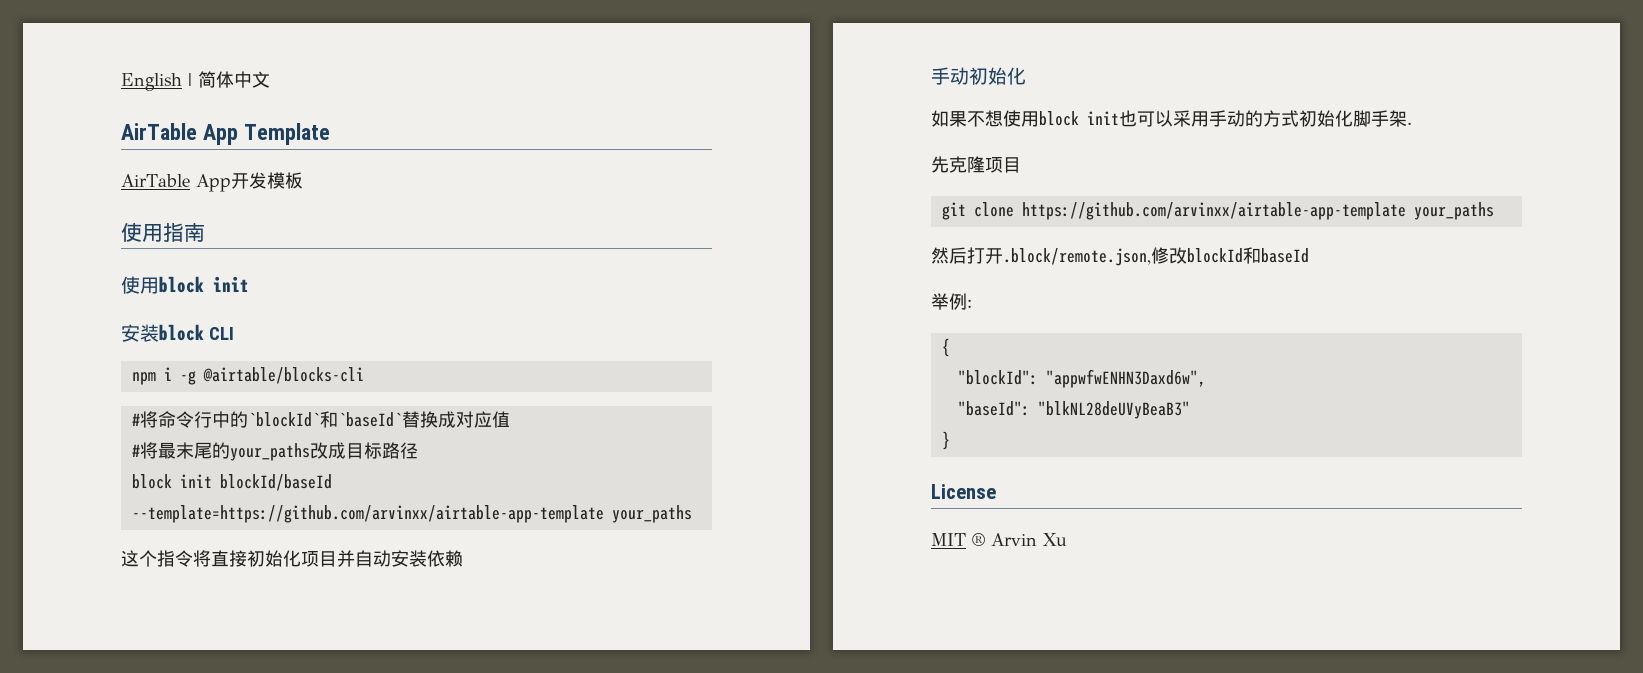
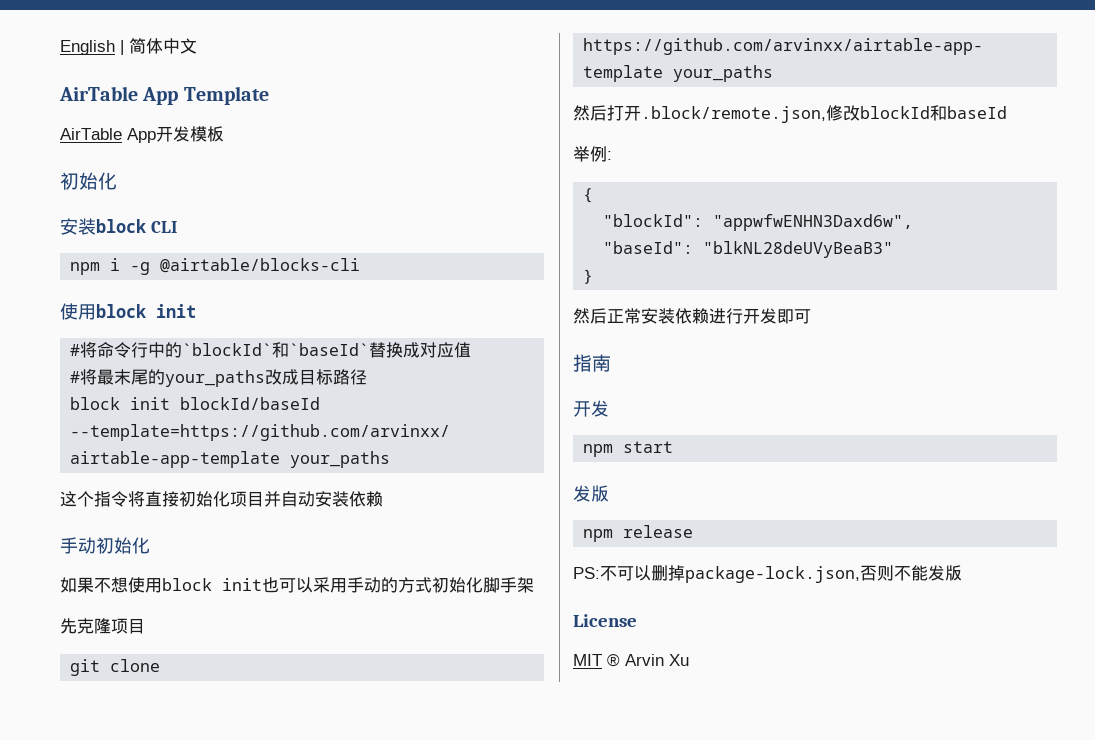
  AirTable App开发模板
- 使用指南
- 使用block init
+ 初始化
  npm i -g @airtable/blocks-cli
+ 使用block init
- 如果不想使用block init也可以采用手动的方式初始化脚手架.
+ 如果不想使用block init也可以采用手动的方式初始化脚手架
+ 然后正常安装依赖进行开发即可
+ 指南
+ 开发
+ npm start
+ 发版
+ npm release
+ PS:不可以删掉package-lock.json,否则不能发版

